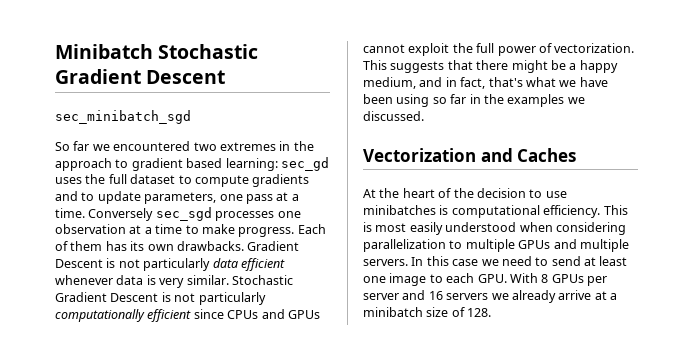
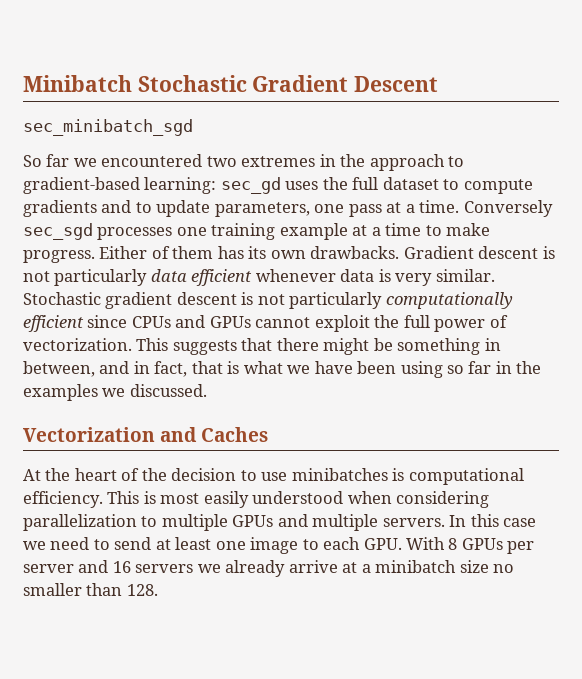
- So far we encountered two extremes in the approach to gradient based learning: sec_gd uses the full dataset to compute gradients and to update parameters, one pass at a time.
+ So far we encountered two extremes in the approach to gradient-based learning: sec_gd uses the full dataset to compute gradients and to update parameters, one pass at a time.
- Conversely sec_sgd processes one observation at a time to make progress.
+ Conversely sec_sgd processes one training example at a time to make progress.
- Each of them has its own drawbacks.
+ Either of them has its own drawbacks.
- Gradient Descent is not particularly data efficient whenever data is very similar.
+ Gradient descent is not particularly data efficient whenever data is very similar.
- Stochastic Gradient Descent is not particularly computationally efficient since CPUs and GPUs cannot exploit the full power of vectorization.
+ Stochastic gradient descent is not particularly computationally efficient since CPUs and GPUs cannot exploit the full power of vectorization.
- This suggests that there might be a happy medium, and in fact, that's what we have been using so far in the examples we discussed.
+ This suggests that there might be something in between, and in fact, that is what we have been using so far in the examples we discussed.
- In this case we need to send at least one image to each GPU. With 8 GPUs per server and 16 servers we already arrive at a minibatch size of 128.
+ In this case we need to send at least one image to each GPU. With 8 GPUs per server and 16 servers we already arrive at a minibatch size no smaller than 128.

